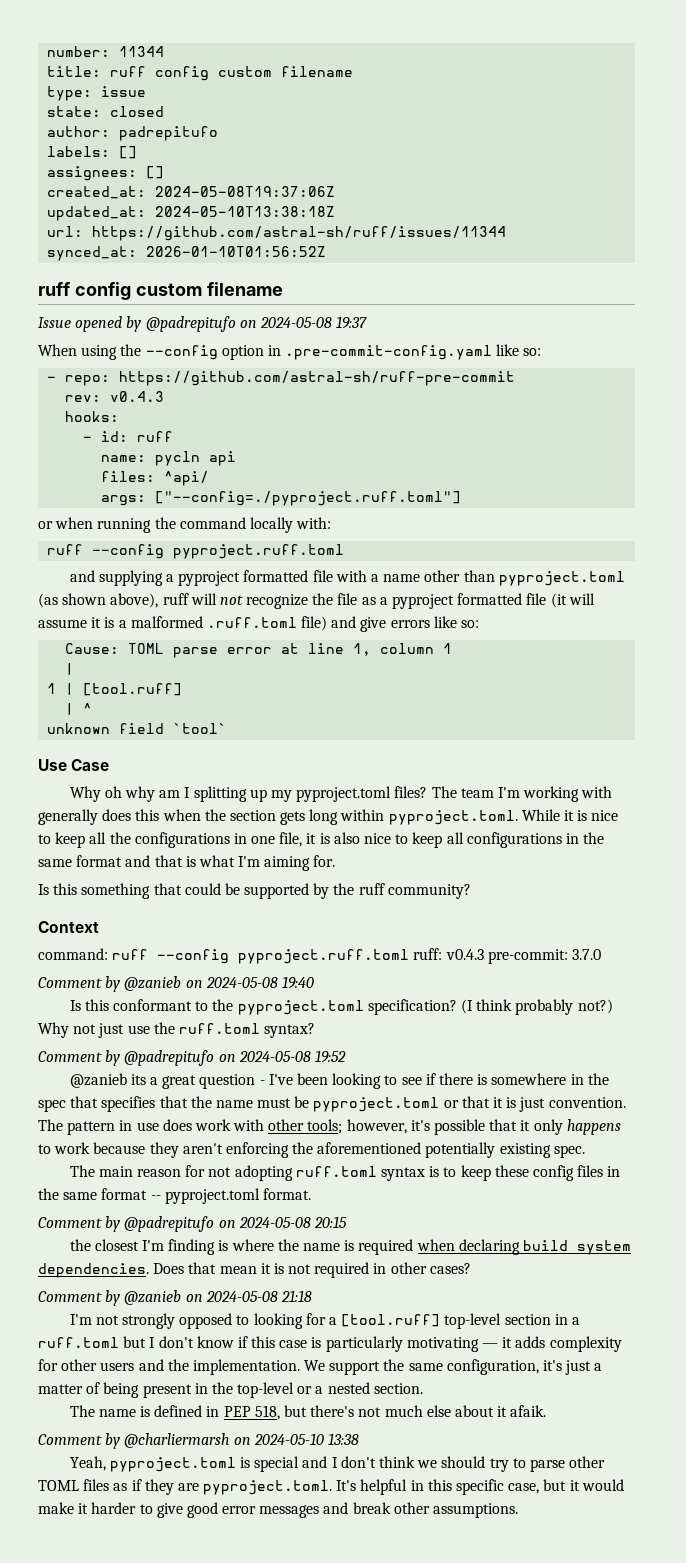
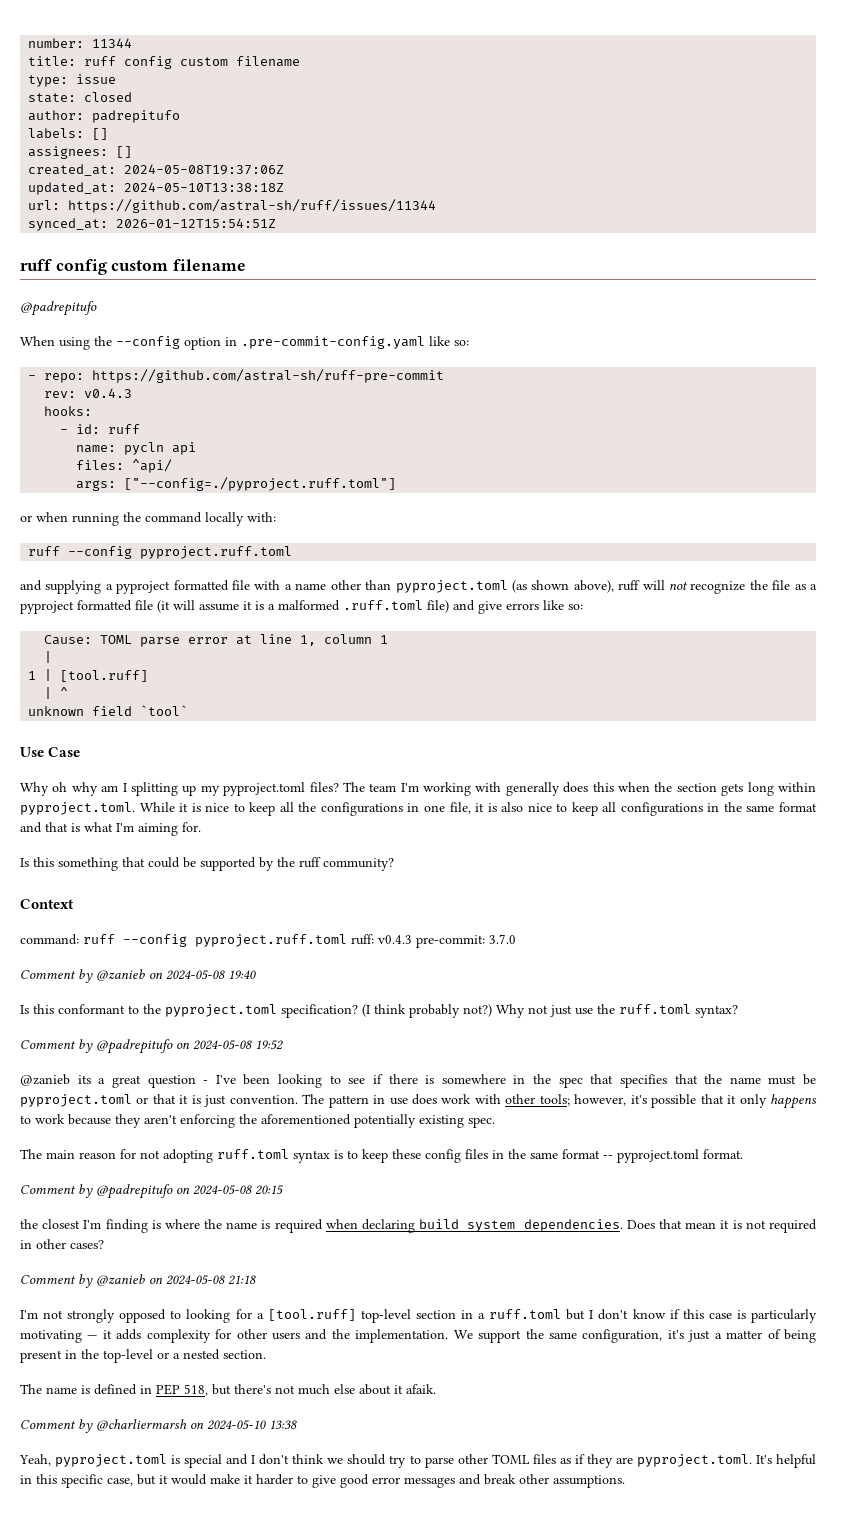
- synced_at: 2026-01-10T01:56:52Z
+ synced_at: 2026-01-12T15:54:51Z
  ruff config custom filename
- Issue opened by @padrepitufo on 2024-05-08 19:37
+ @padrepitufo

